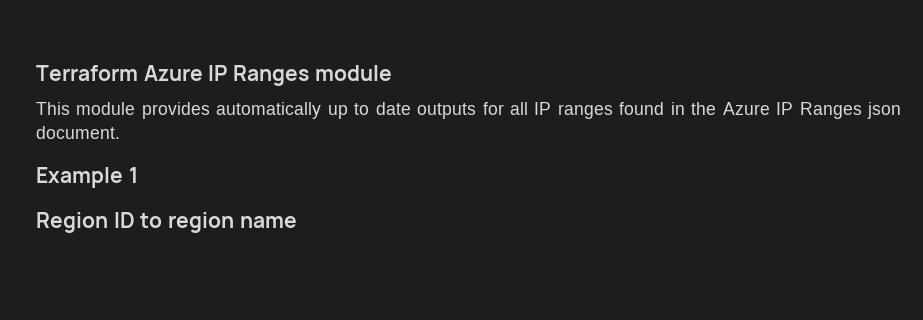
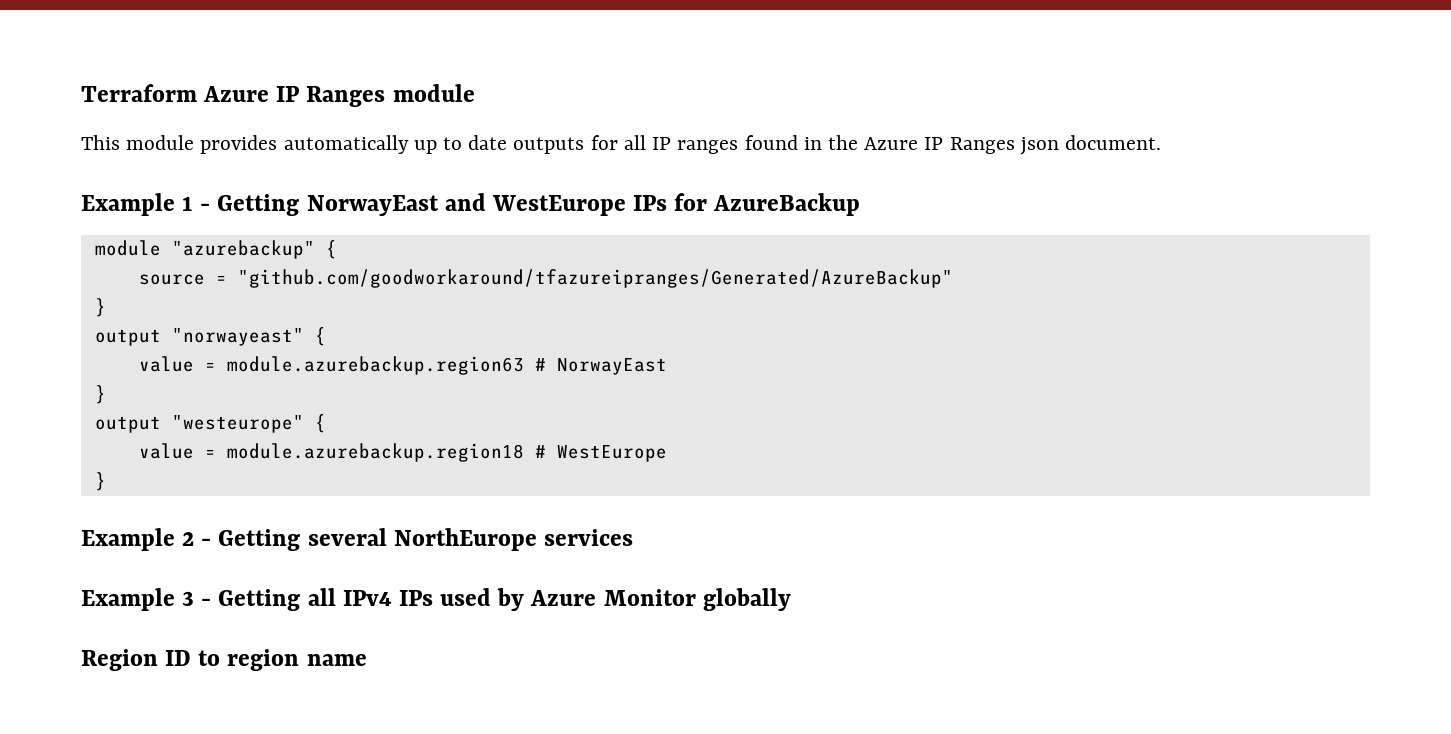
- Example 1
+ Example 1 - Getting NorwayEast and WestEurope IPs for AzureBackup
+ module "azurebackup" {
+ source = "github.com/goodworkaround/tfazureipranges/Generated/AzureBackup"
+ }
+ output "norwayeast" {
+ value = module.azurebackup.region63 # NorwayEast
+ }
+ output "westeurope" {
+ value = module.azurebackup.region18 # WestEurope
+ }
+ Example 2 - Getting several NorthEurope services
+ Example 3 - Getting all IPv4 IPs used by Azure Monitor globally

